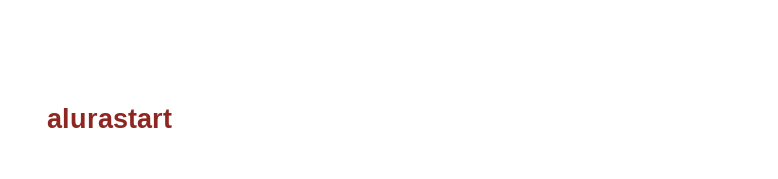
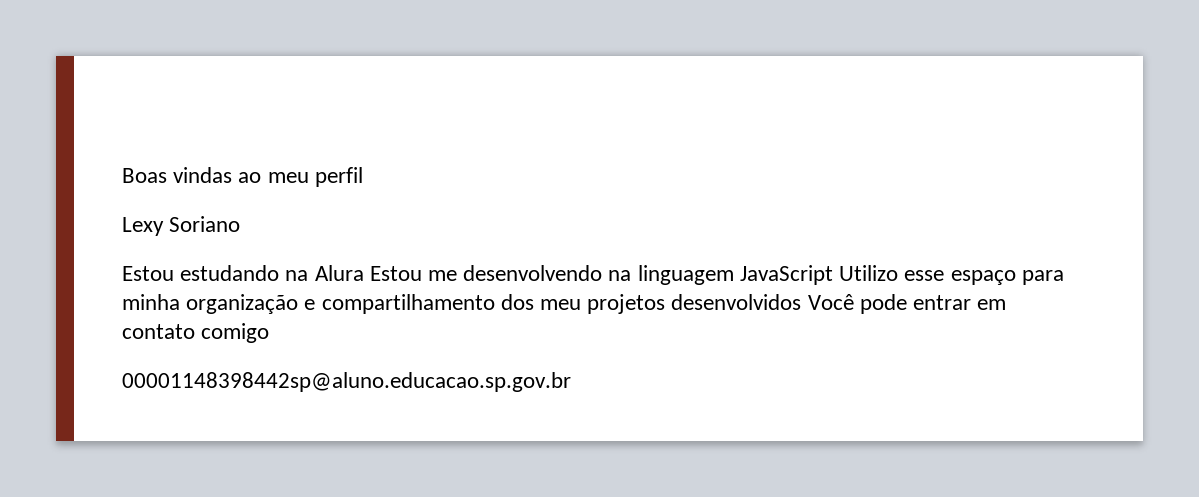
- alurastart
+ Boas vindas ao meu perfil
+ Lexy Soriano
+ Estou estudando na Alura Estou me desenvolvendo na linguagem JavaScript Utilizo esse espaço para minha organização e compartilhamento dos meu projetos desenvolvidos Você pode entrar em contato comigo
+ 00001148398442sp@aluno.educacao.sp.gov.br

